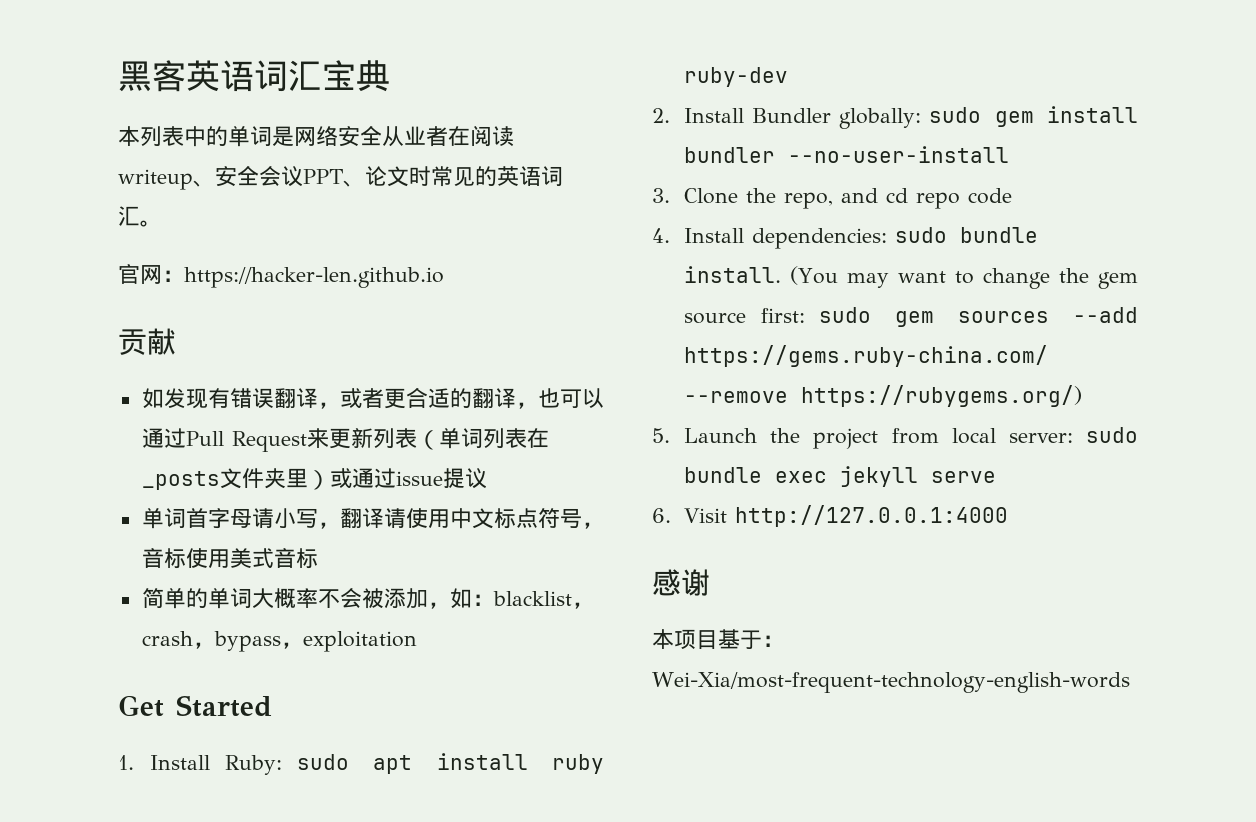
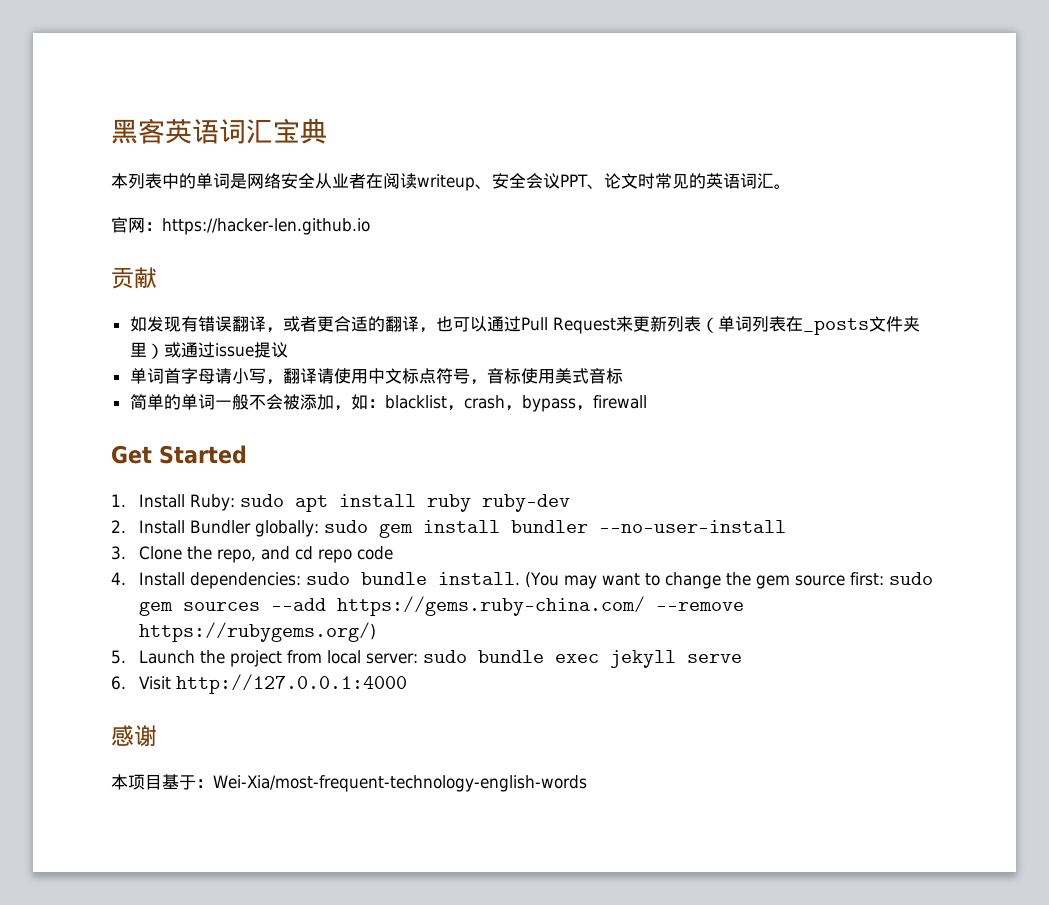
- 简单的单词大概率不会被添加，如：blacklist，crash，bypass，exploitation
+ 简单的单词一般不会被添加，如：blacklist，crash，bypass，firewall

